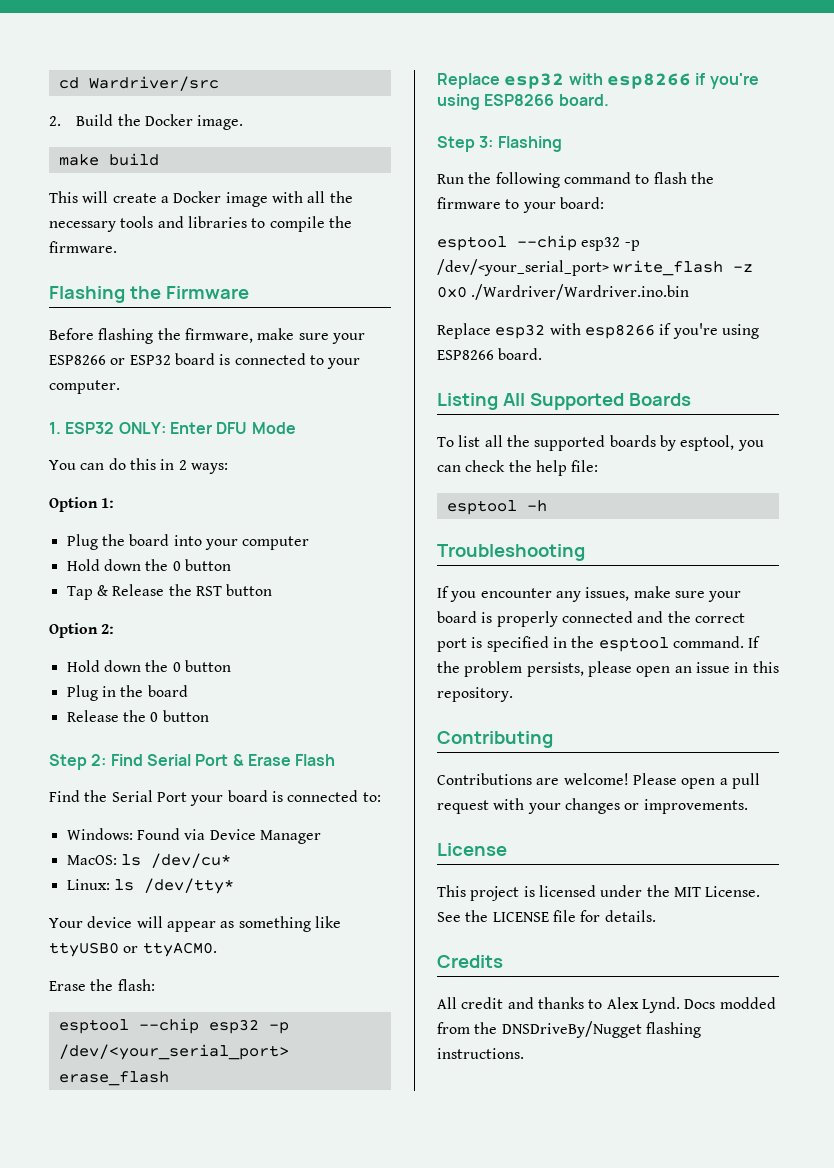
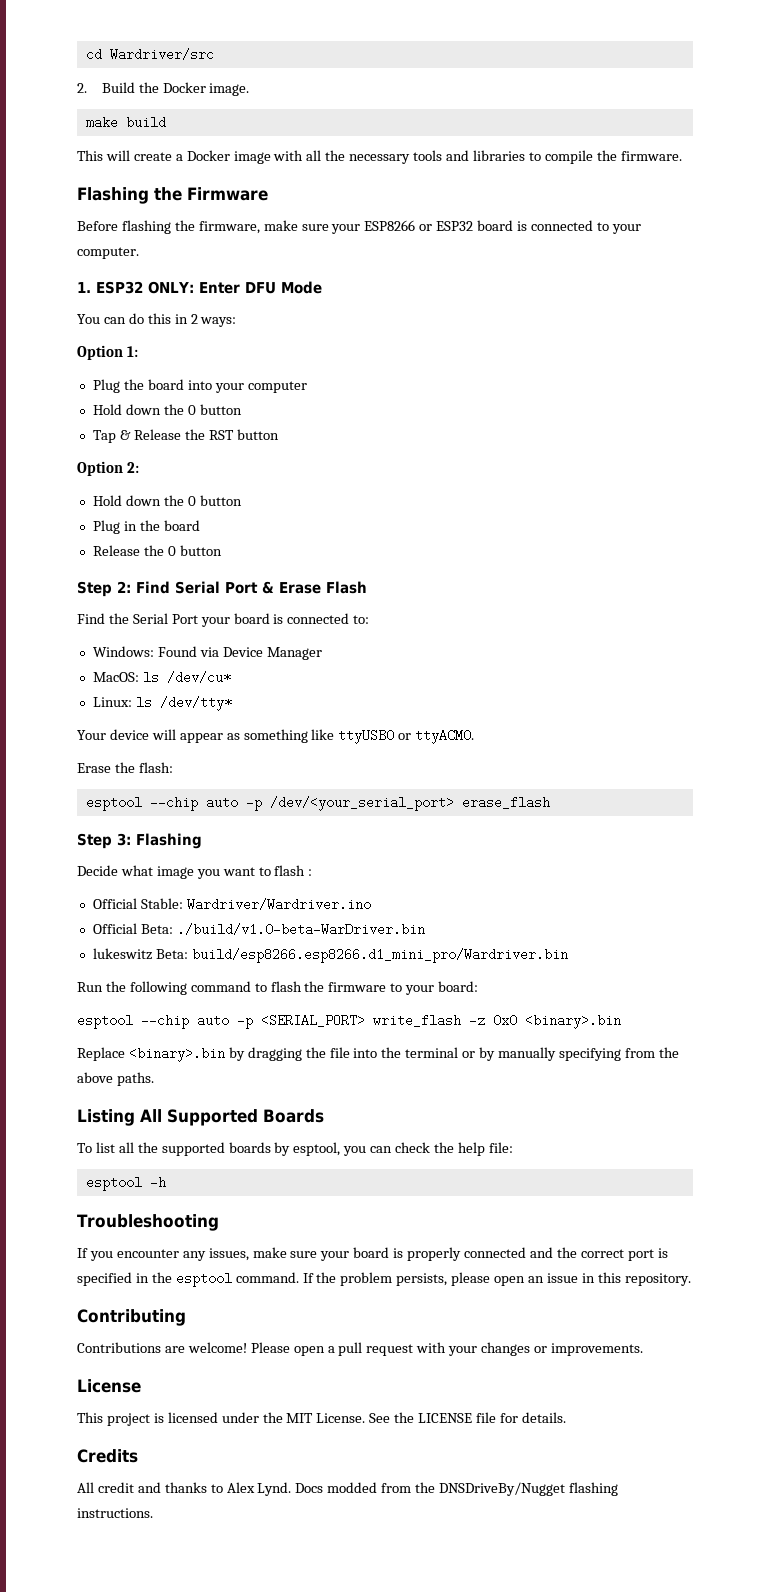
- esptool --chip esp32 -p /dev/<your_serial_port> erase_flash
- Replace esp32 with esp8266 if you're using ESP8266 board.
+ esptool --chip auto -p /dev/<your_serial_port> erase_flash
  Step 3: Flashing
+ Decide what image you want to flash :
+ Official Stable: Wardriver/Wardriver.ino
+ Official Beta: ./build/v1.0-beta-WarDriver.bin
+ lukeswitz Beta: build/esp8266.esp8266.d1_mini_pro/Wardriver.bin
- esptool --chip esp32 -p /dev/<your_serial_port> write_flash -z 0x0 ./Wardriver/Wardriver.ino.bin
- Replace esp32 with esp8266 if you're using ESP8266 board.
+ esptool --chip auto -p <SERIAL_PORT> write_flash -z 0x0 <binary>.bin
+ Replace <binary>.bin by dragging the file into the terminal or by manually specifying from the above paths.

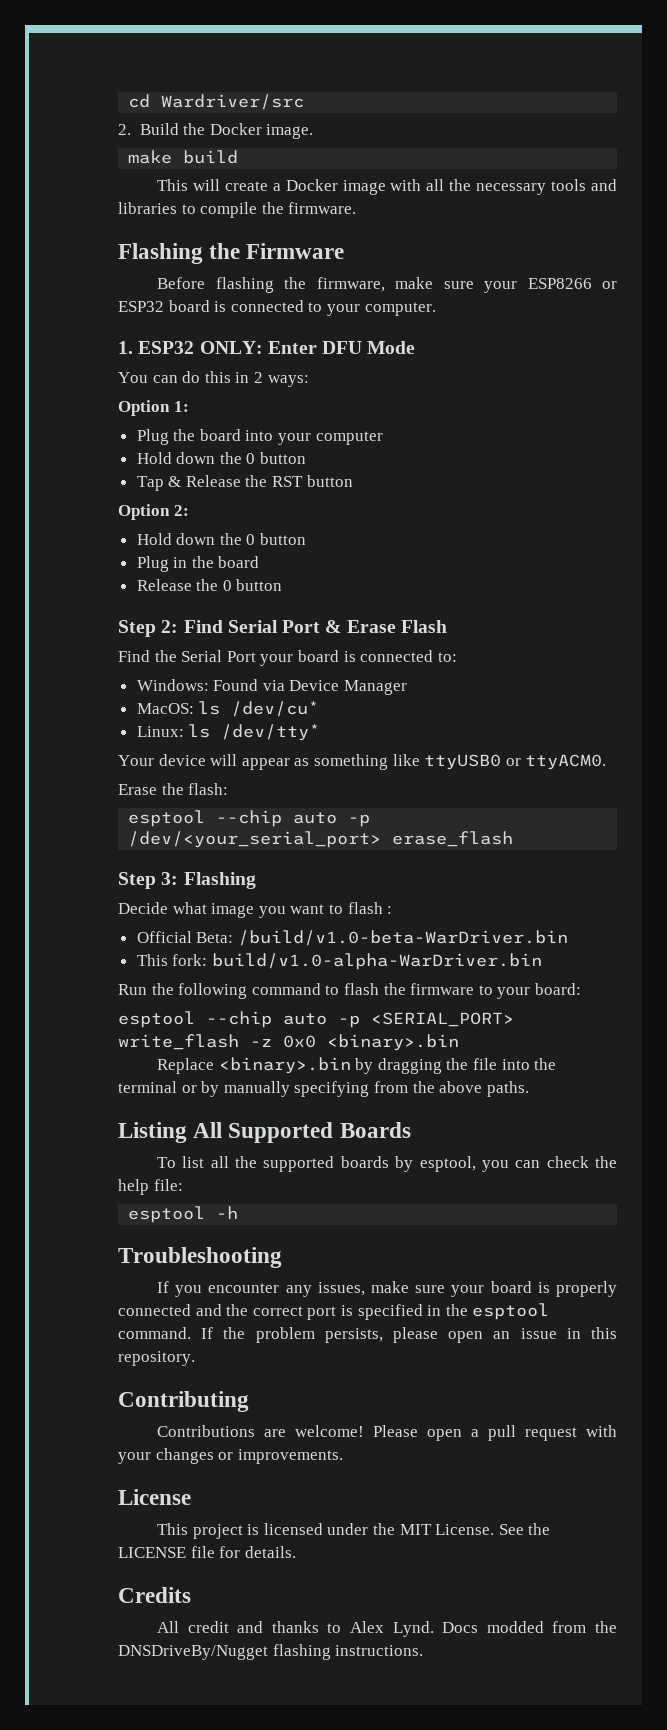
- Official Stable: Wardriver/Wardriver.ino
- Official Beta: ./build/v1.0-beta-WarDriver.bin
- lukeswitz Beta: build/esp8266.esp8266.d1_mini_pro/Wardriver.bin
+ Official Beta: /build/v1.0-beta-WarDriver.bin
+ This fork: build/v1.0-alpha-WarDriver.bin

